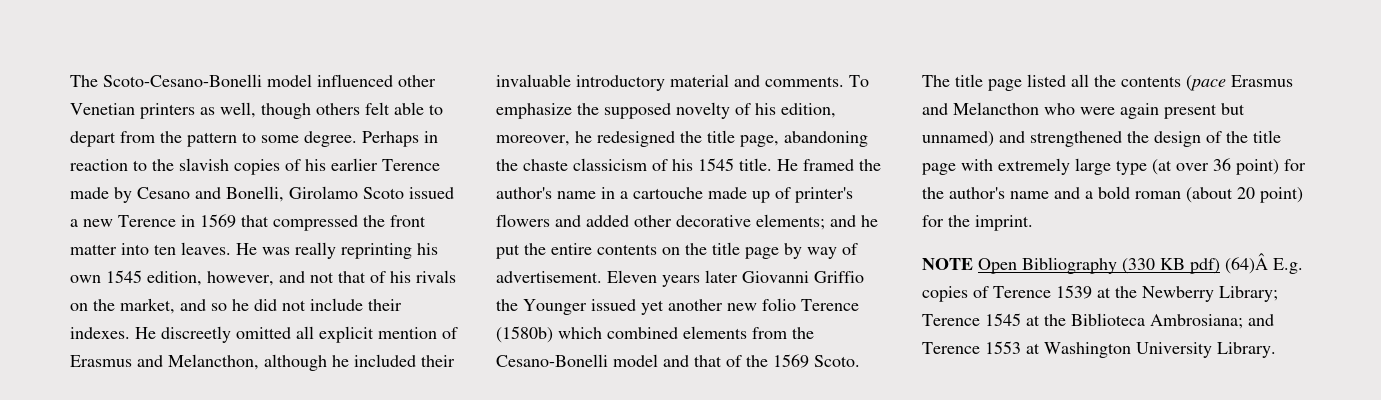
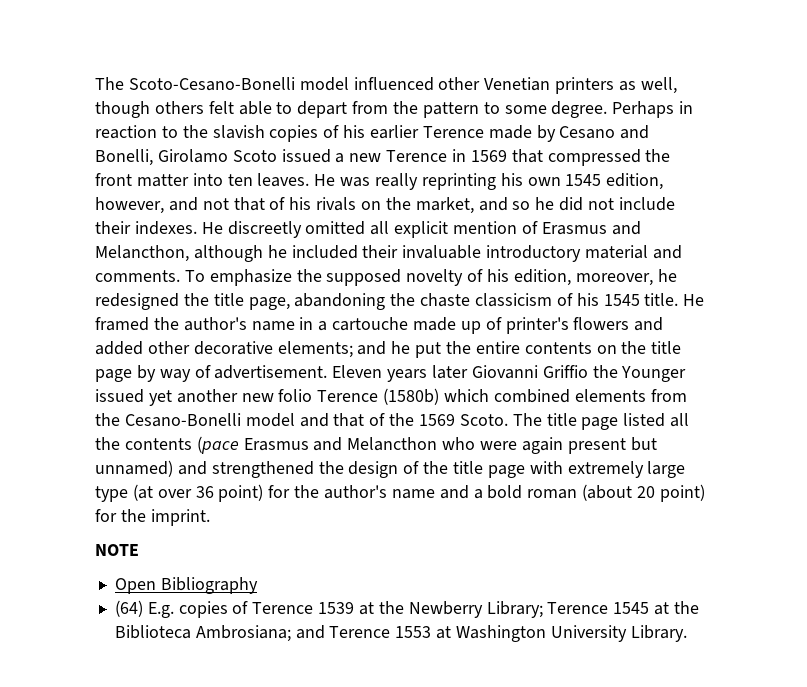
- NOTE Open Bibliography (330 KB pdf) (64)Â E.g. copies of Terence 1539 at the Newberry Library; Terence 1545 at the Biblioteca Ambrosiana; and Terence 1553 at Washington University Library.
+ NOTE
+ Open Bibliography
+ (64) E.g. copies of Terence 1539 at the Newberry Library; Terence 1545 at the Biblioteca Ambrosiana; and Terence 1553 at Washington University Library.

